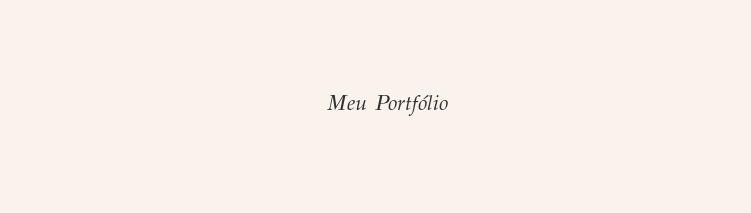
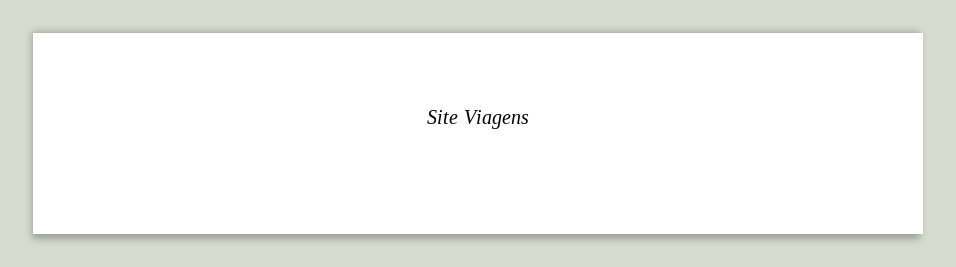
- Meu Portfólio
+ Site Viagens

